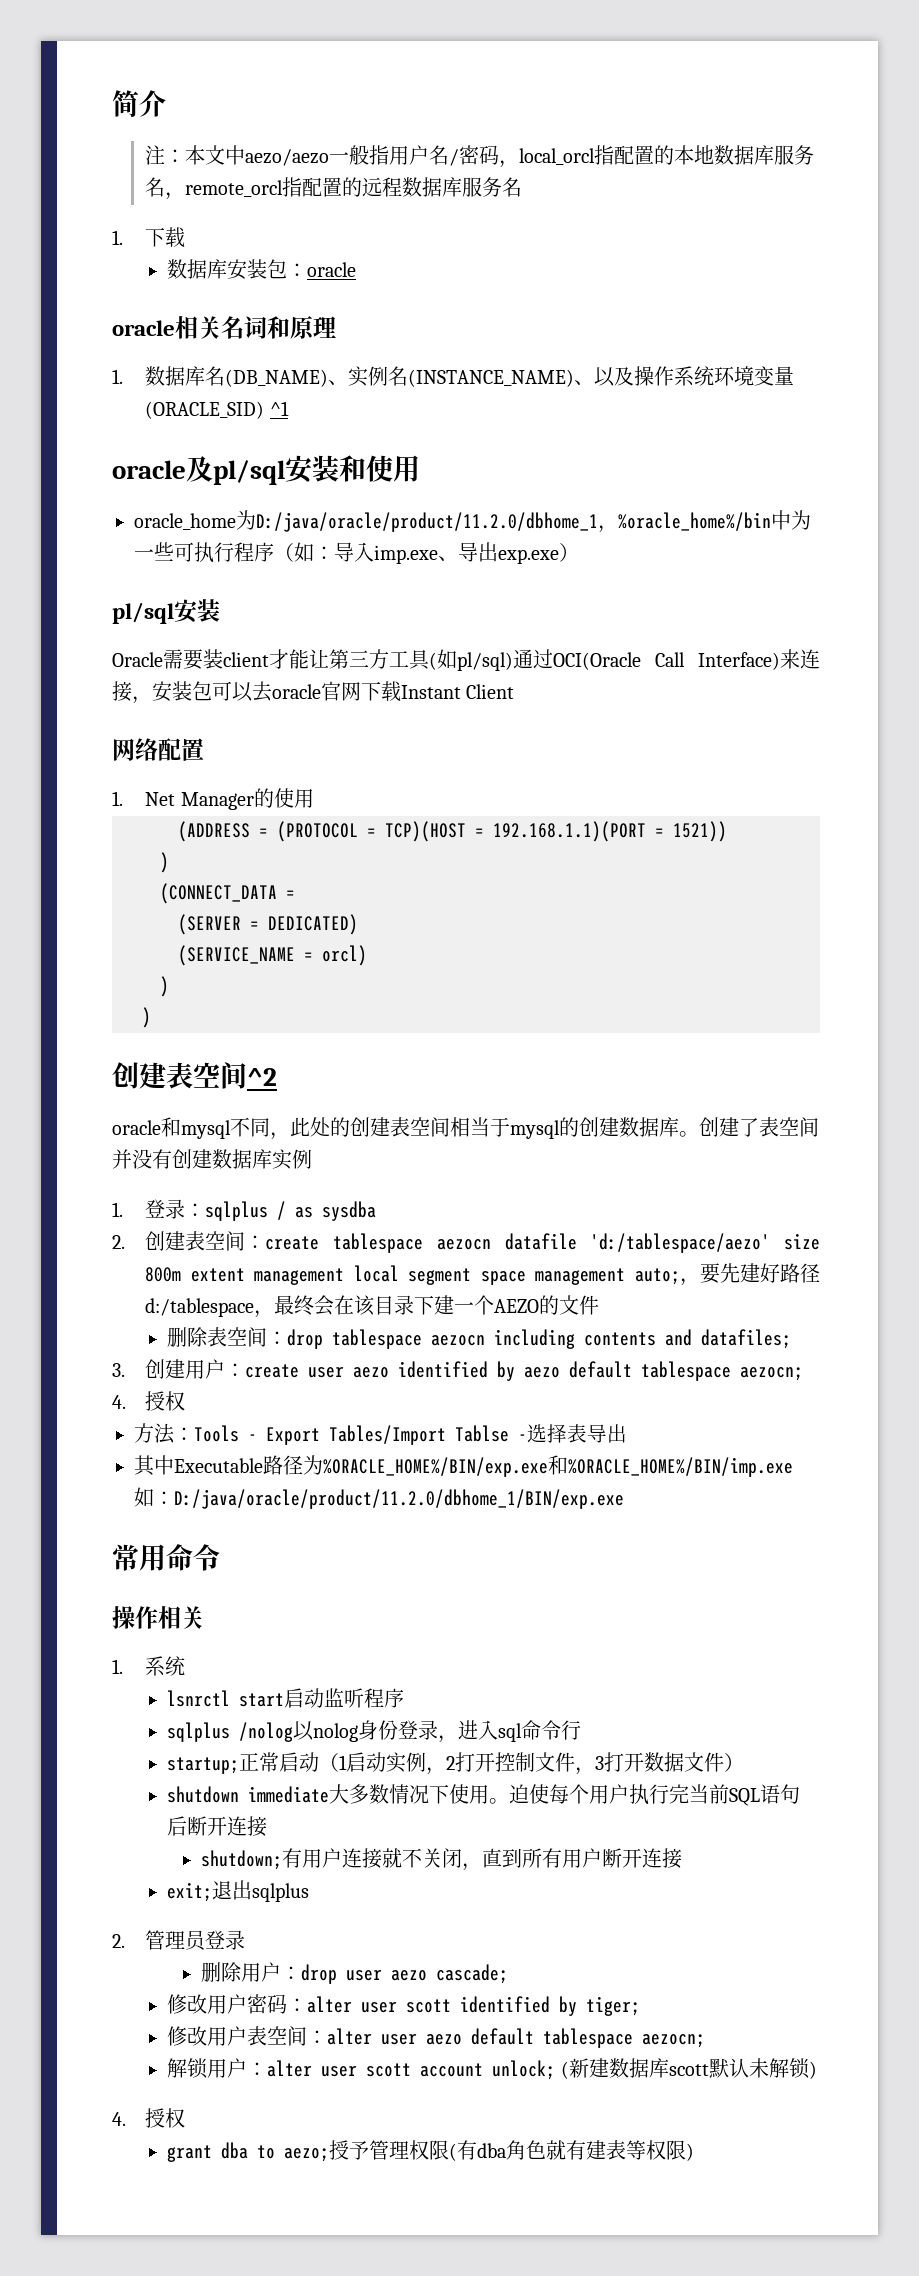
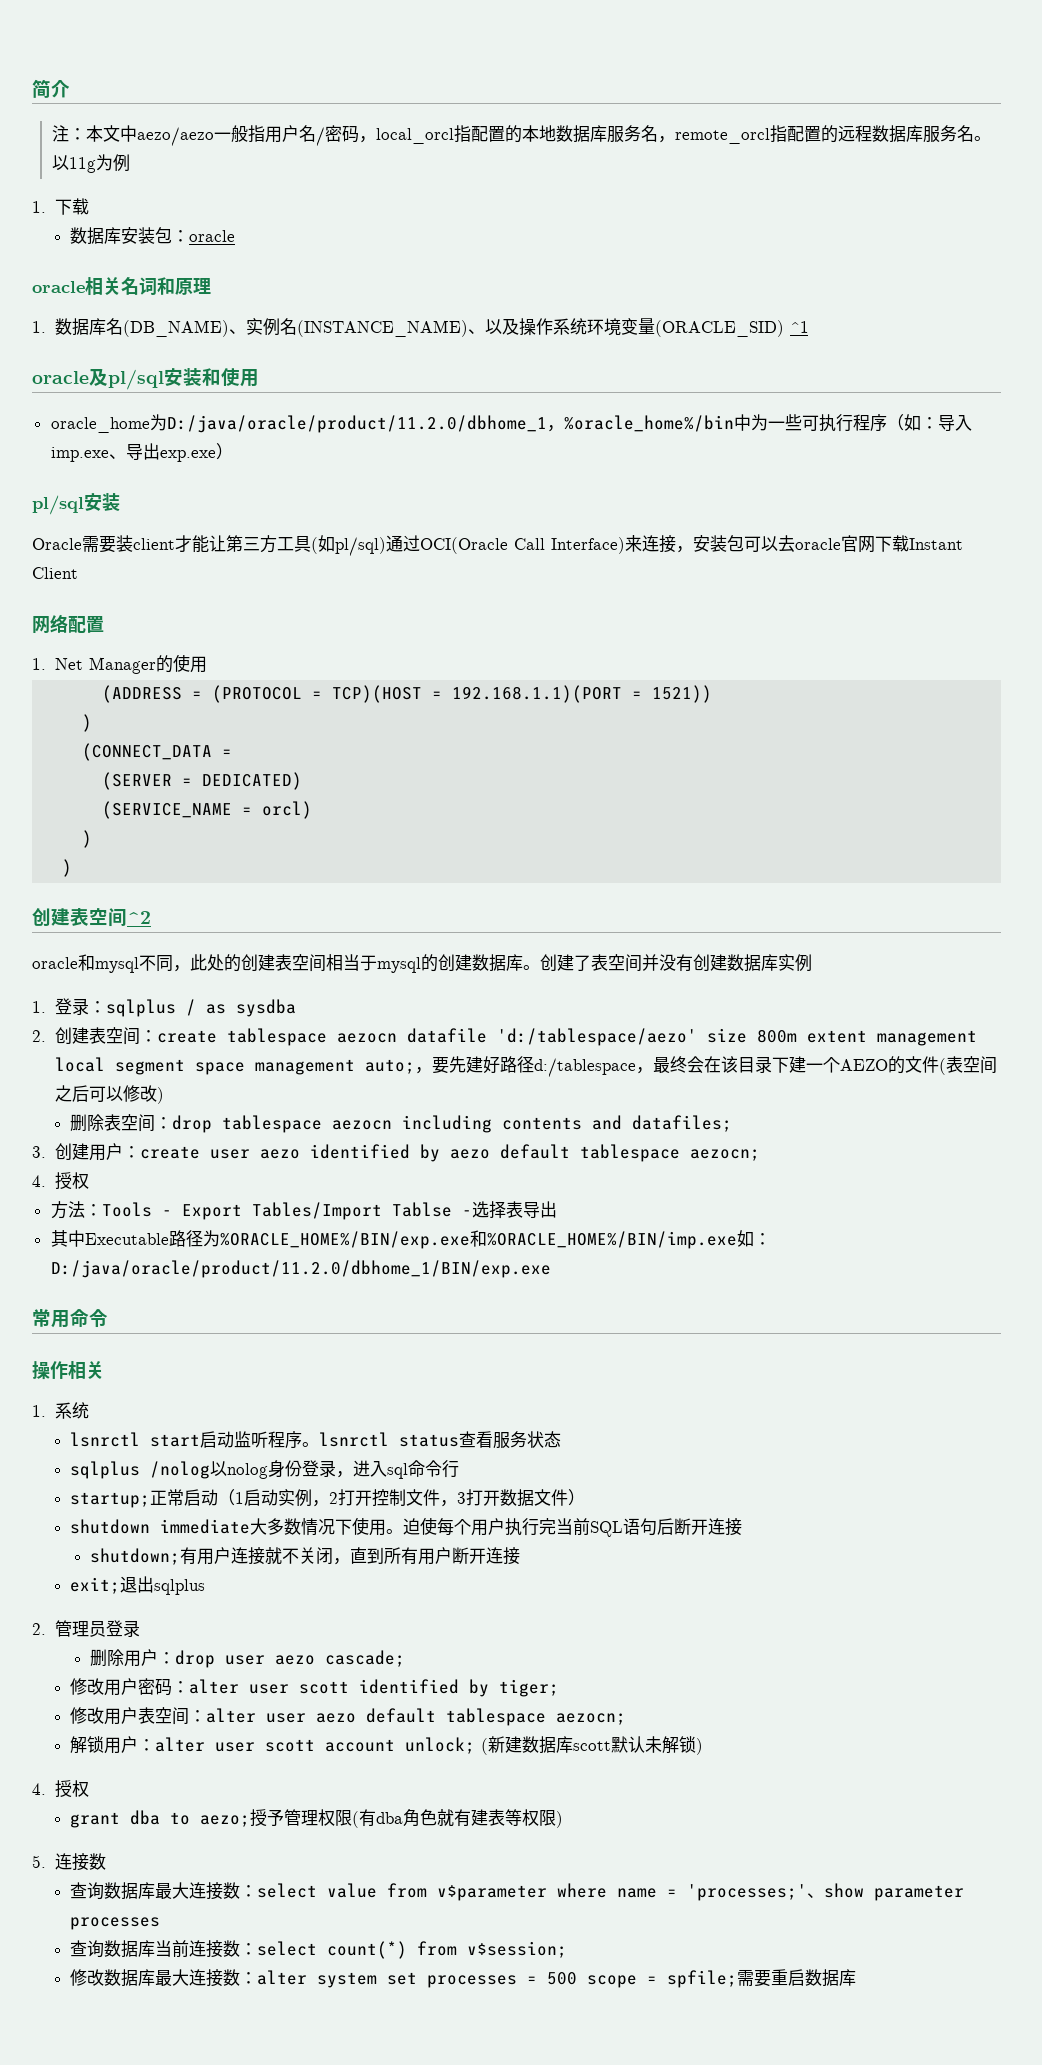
- 注：本文中aezo/aezo一般指用户名/密码，local_orcl指配置的本地数据库服务名，remote_orcl指配置的远程数据库服务名
+ 注：本文中aezo/aezo一般指用户名/密码，local_orcl指配置的本地数据库服务名，remote_orcl指配置的远程数据库服务名。以11g为例
- 2.创建表空间：create tablespace aezocn datafile 'd:/tablespace/aezo' size 800m extent management local segment space management auto;，要先建好路径d:/tablespace，最终会在该目录下建一个AEZO的文件
+ 2.创建表空间：create tablespace aezocn datafile 'd:/tablespace/aezo' size 800m extent management local segment space management auto;，要先建好路径d:/tablespace，最终会在该目录下建一个AEZO的文件(表空间之后可以修改)
- lsnrctl start启动监听程序
+ lsnrctl start启动监听程序。lsnrctl status查看服务状态
+ 5.连接数
+ 查询数据库最大连接数：select value from v$parameter where name = 'processes;'、show parameter processes
+ 查询数据库当前连接数：select count(*) from v$session;
+ 修改数据库最大连接数：alter system set processes = 500 scope = spfile;需要重启数据库

